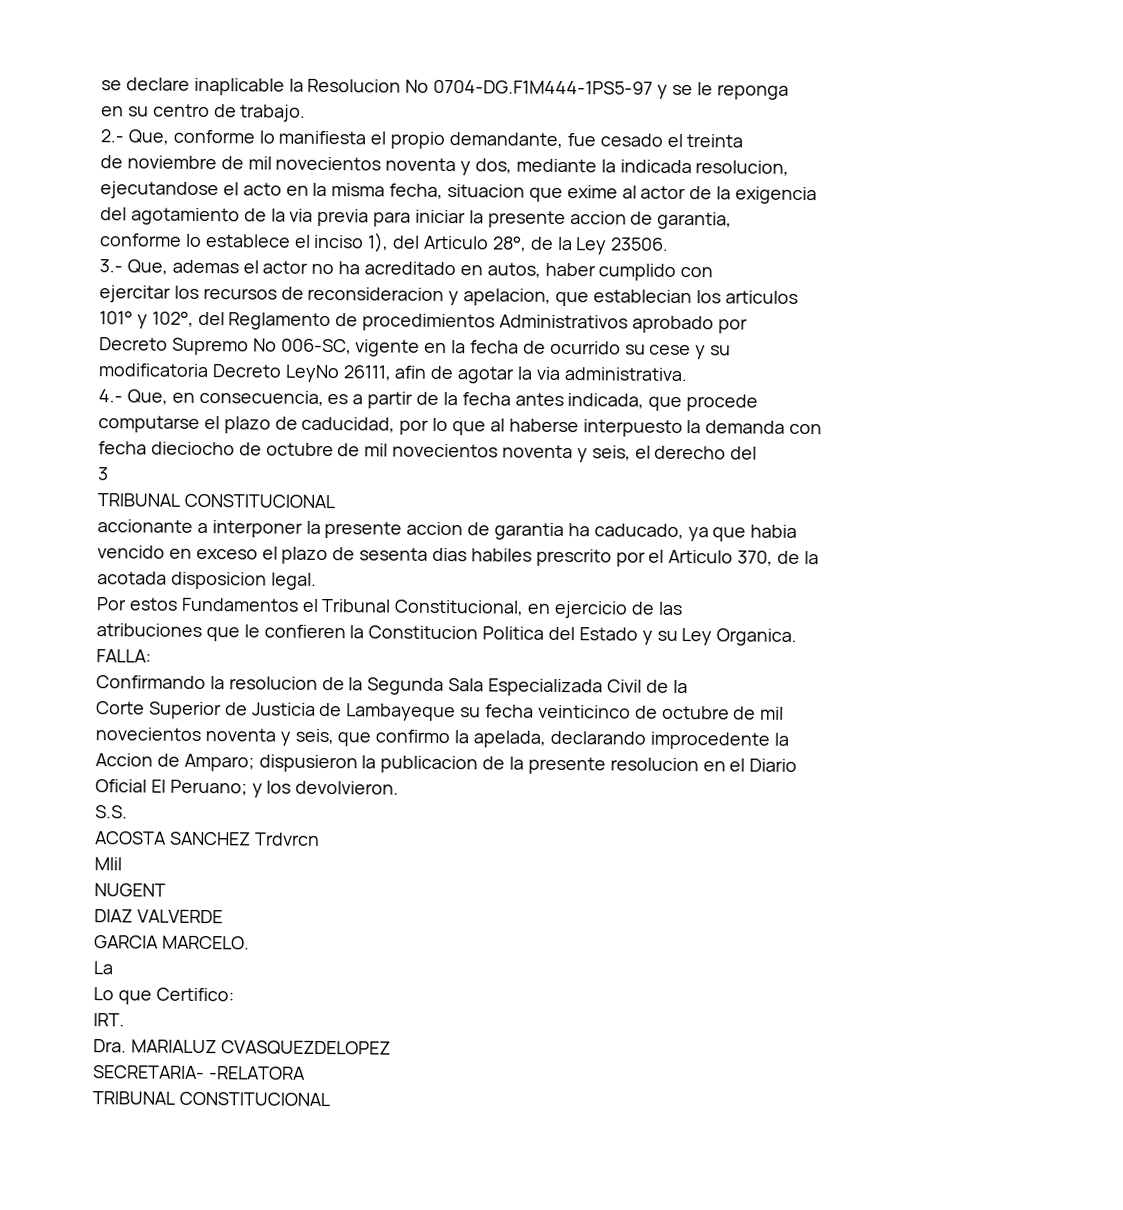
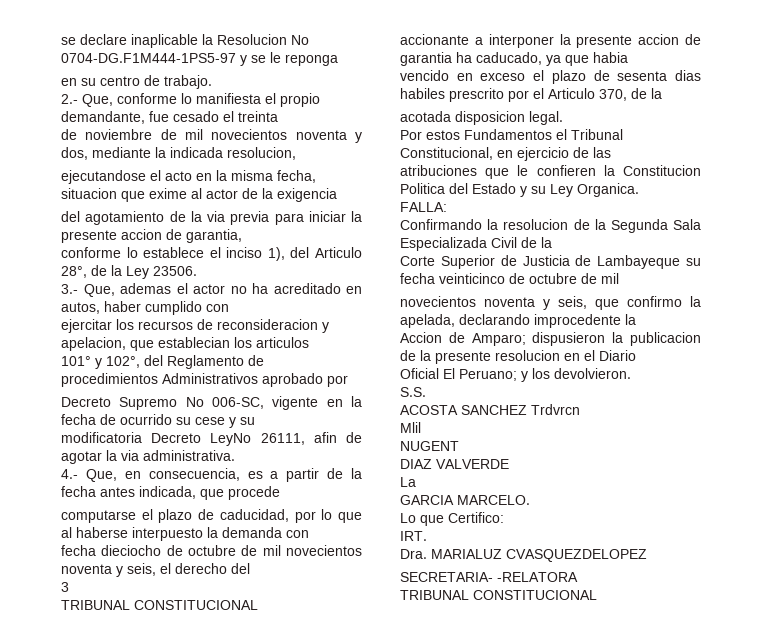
+ La
- La

